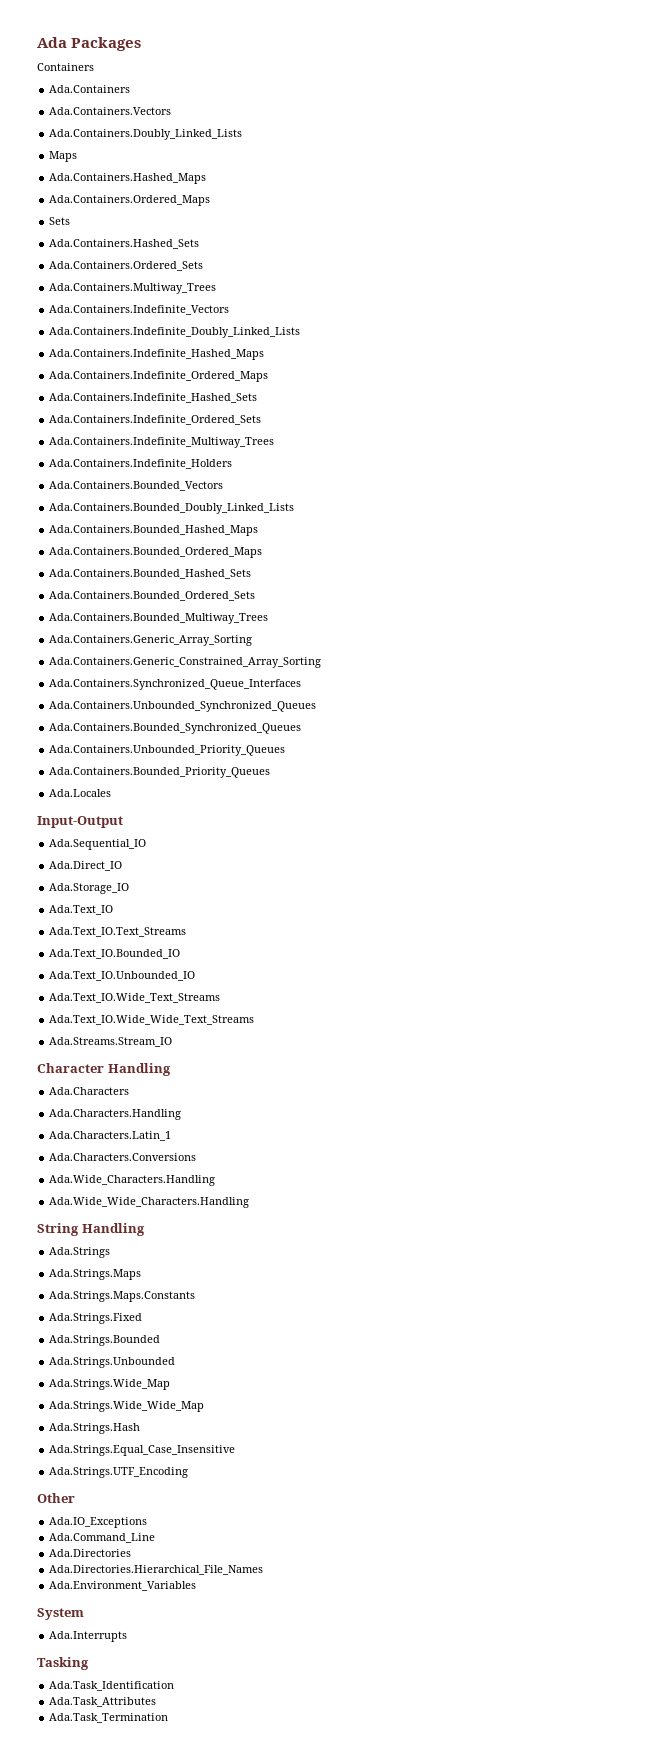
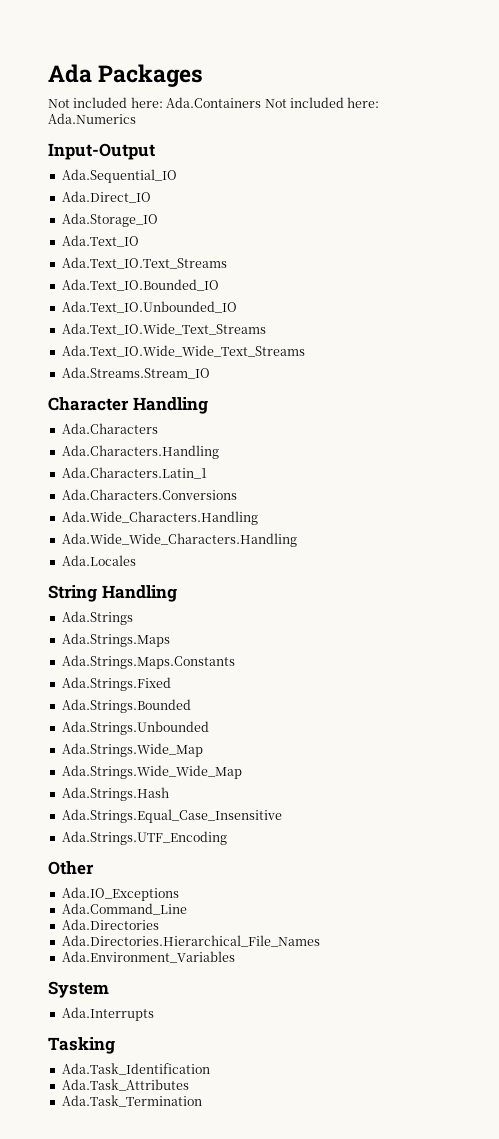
- Containers
- Ada.Containers
- Ada.Containers.Vectors
- Ada.Containers.Doubly_Linked_Lists
- Maps
- Ada.Containers.Hashed_Maps
- Ada.Containers.Ordered_Maps
- Sets
- Ada.Containers.Hashed_Sets
- Ada.Containers.Ordered_Sets
- Ada.Containers.Multiway_Trees
- Ada.Containers.Indefinite_Vectors
- Ada.Containers.Indefinite_Doubly_Linked_Lists
- Ada.Containers.Indefinite_Hashed_Maps
- Ada.Containers.Indefinite_Ordered_Maps
- Ada.Containers.Indefinite_Hashed_Sets
- Ada.Containers.Indefinite_Ordered_Sets
- Ada.Containers.Indefinite_Multiway_Trees
- Ada.Containers.Indefinite_Holders
- Ada.Containers.Bounded_Vectors
- Ada.Containers.Bounded_Doubly_Linked_Lists
- Ada.Containers.Bounded_Hashed_Maps
- Ada.Containers.Bounded_Ordered_Maps
- Ada.Containers.Bounded_Hashed_Sets
- Ada.Containers.Bounded_Ordered_Sets
- Ada.Containers.Bounded_Multiway_Trees
- Ada.Containers.Generic_Array_Sorting
- Ada.Containers.Generic_Constrained_Array_Sorting
- Ada.Containers.Synchronized_Queue_Interfaces
- Ada.Containers.Unbounded_Synchronized_Queues
- Ada.Containers.Bounded_Synchronized_Queues
- Ada.Containers.Unbounded_Priority_Queues
- Ada.Containers.Bounded_Priority_Queues
- Ada.Locales
+ Not included here: Ada.Containers Not included here: Ada.Numerics
+ Ada.Locales

